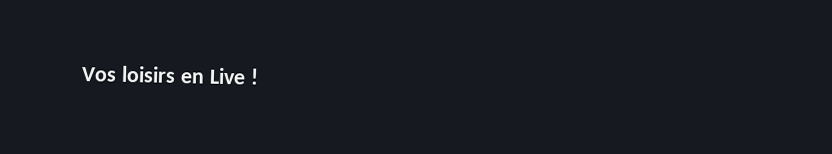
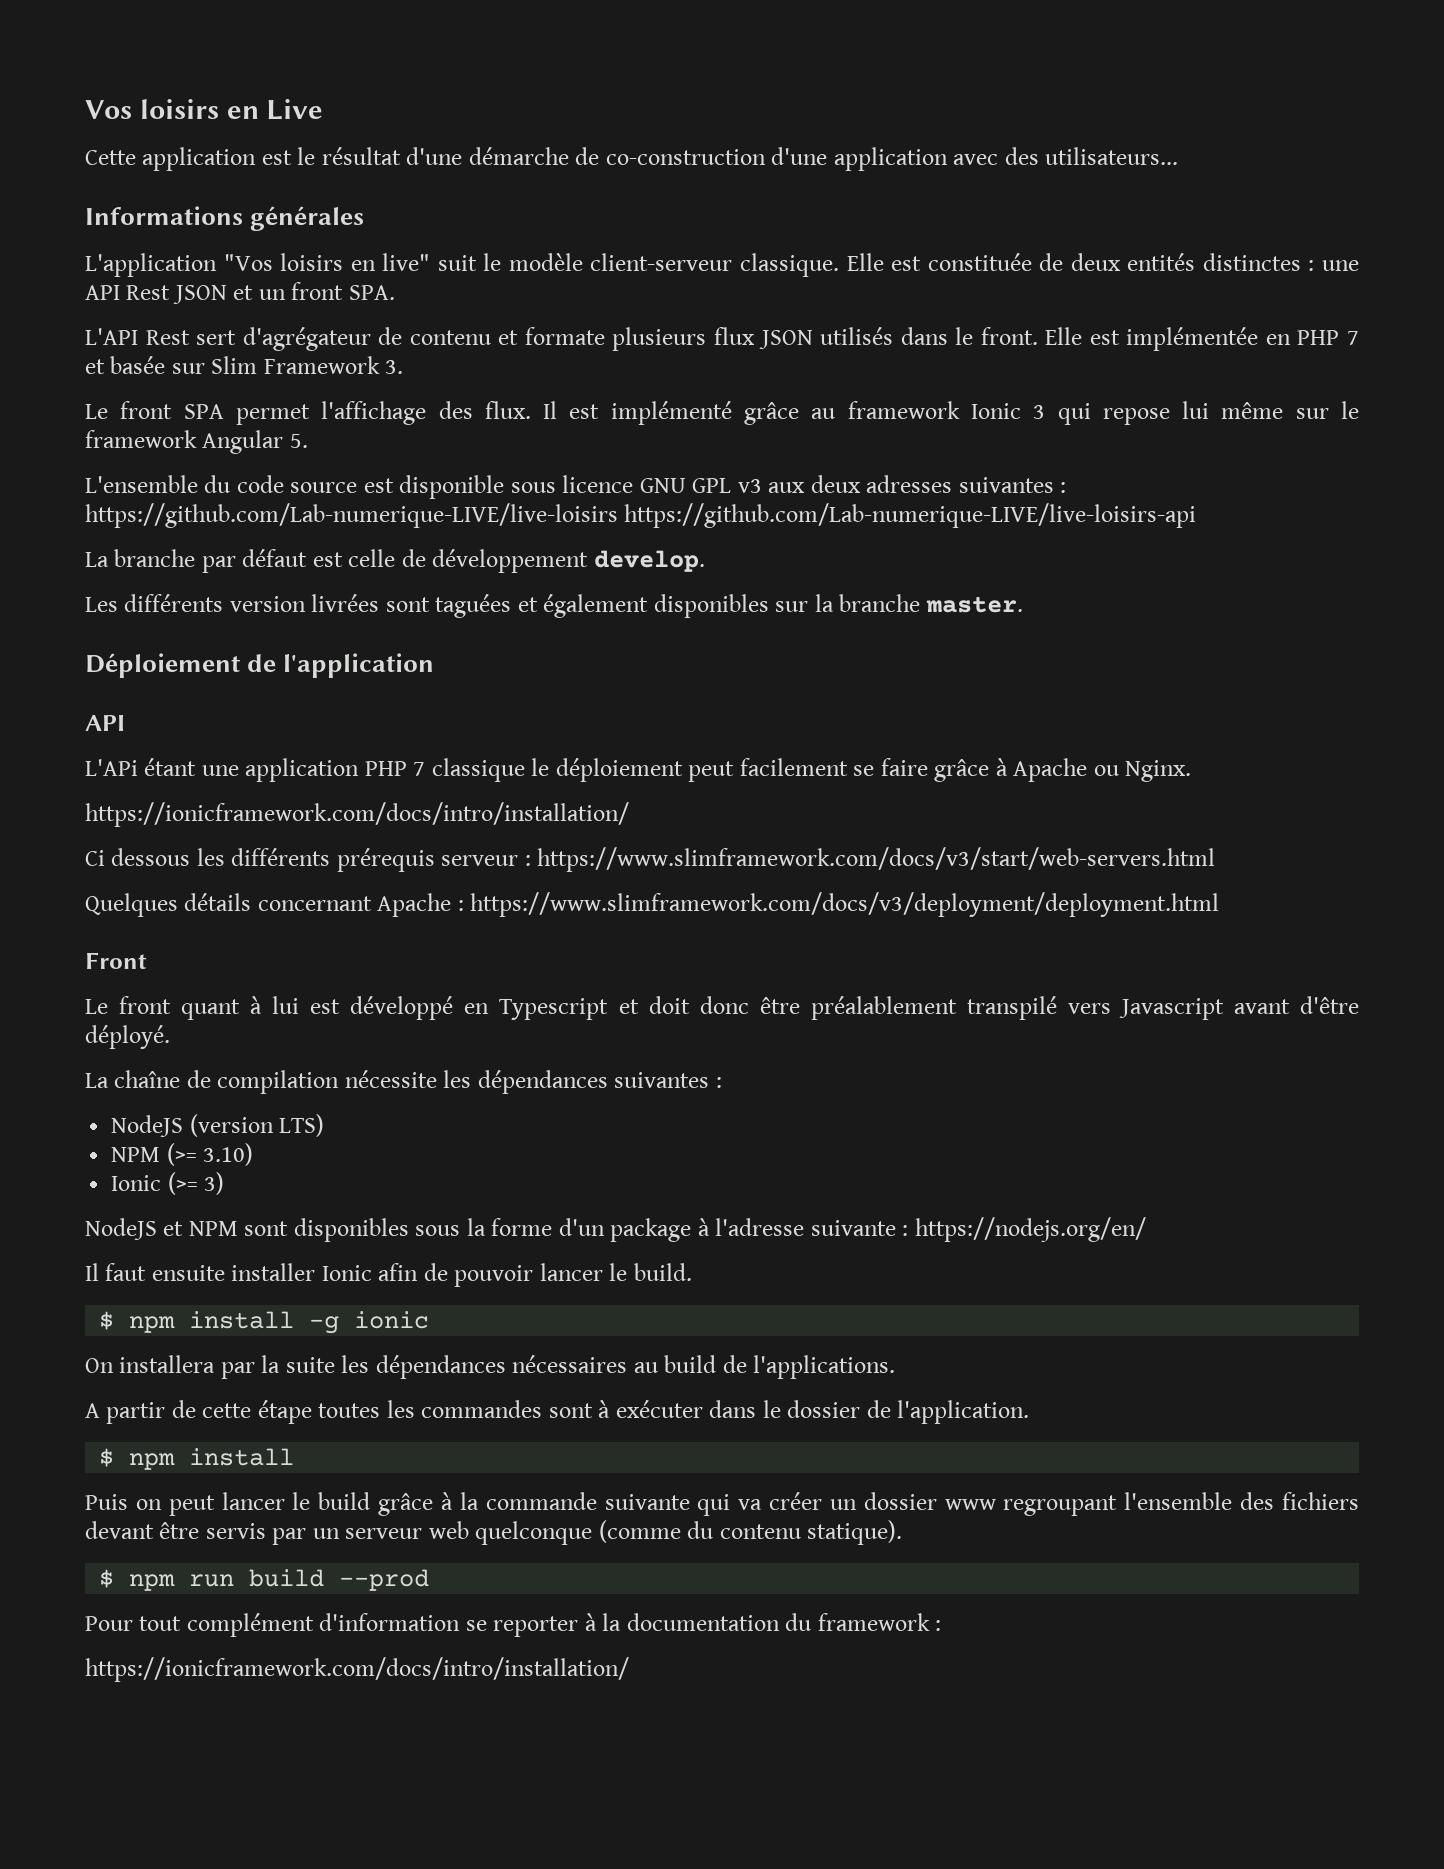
- Vos loisirs en Live !
+ Vos loisirs en Live
+ Cette application est le résultat d'une démarche de co-construction d'une application avec des utilisateurs...
+ Informations générales
+ L'application "Vos loisirs en live" suit le modèle client-serveur classique. Elle est constituée de deux entités distinctes : une API Rest JSON et un front SPA.
+ L'API Rest sert d'agrégateur de contenu et formate plusieurs flux JSON utilisés dans le front. Elle est implémentée en PHP 7 et basée sur Slim Framework 3.
+ Le front SPA permet l'affichage des flux. Il est implémenté grâce au framework Ionic 3 qui repose lui même sur le framework Angular 5.
+ L'ensemble du code source est disponible sous licence GNU GPL v3 aux deux adresses suivantes : https://github.com/Lab-numerique-LIVE/live-loisirs https://github.com/Lab-numerique-LIVE/live-loisirs-api
+ La branche par défaut est celle de développement develop.
+ Les différents version livrées sont taguées et également disponibles sur la branche master.
+ Déploiement de l'application
+ API
+ L'APi étant une application PHP 7 classique le déploiement peut facilement se faire grâce à Apache ou Nginx.
+ https://ionicframework.com/docs/intro/installation/
+ Ci dessous les différents prérequis serveur : https://www.slimframework.com/docs/v3/start/web-servers.html
+ Quelques détails concernant Apache : https://www.slimframework.com/docs/v3/deployment/deployment.html
+ Front
+ Le front quant à lui est développé en Typescript et doit donc être préalablement transpilé vers Javascript avant d'être déployé.
+ La chaîne de compilation nécessite les dépendances suivantes :
+ NodeJS (version LTS)
+ NPM (>= 3.10)
+ Ionic (>= 3)
+ NodeJS et NPM sont disponibles sous la forme d'un package à l'adresse suivante : https://nodejs.org/en/
+ Il faut ensuite installer Ionic afin de pouvoir lancer le build.
+ $ npm install -g ionic
+ On installera par la suite les dépendances nécessaires au build de l'applications.
+ A partir de cette étape toutes les commandes sont à exécuter dans le dossier de l'application.
+ $ npm install
+ Puis on peut lancer le build grâce à la commande suivante qui va créer un dossier www regroupant l'ensemble des fichiers devant être servis par un serveur web quelconque (comme du contenu statique).
+ $ npm run build --prod
+ Pour tout complément d'information se reporter à la documentation du framework :
+ https://ionicframework.com/docs/intro/installation/

